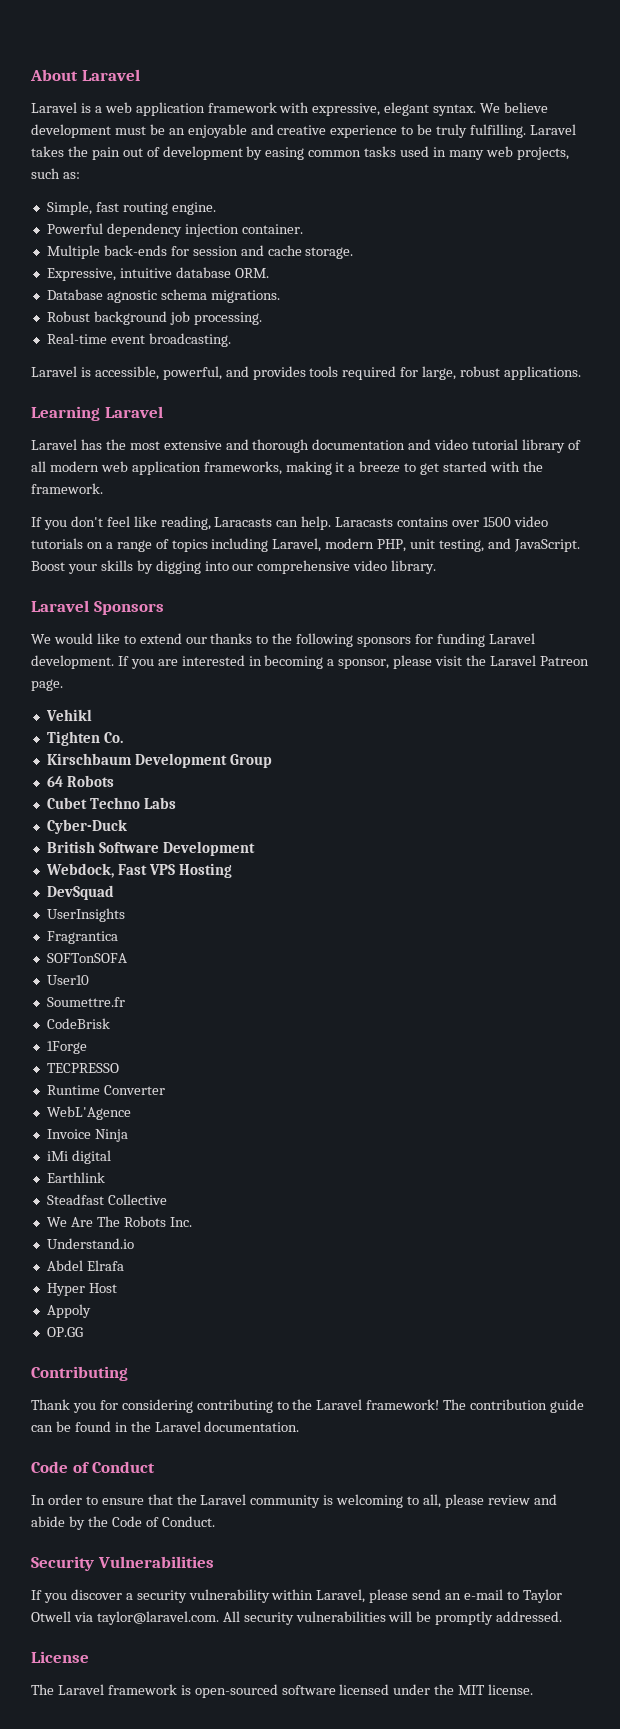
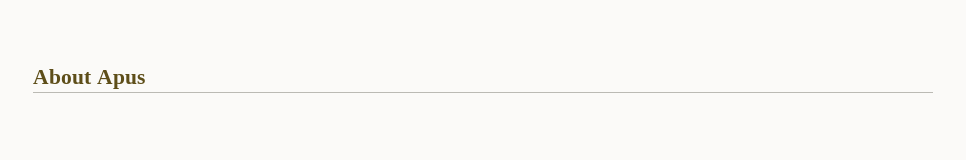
- About Laravel
- Laravel is a web application framework with expressive, elegant syntax. We believe development must be an enjoyable and creative experience to be truly fulfilling. Laravel takes the pain out of development by easing common tasks used in many web projects, such as:
- Simple, fast routing engine.
- Powerful dependency injection container.
- Multiple back-ends for session and cache storage.
- Expressive, intuitive database ORM.
- Database agnostic schema migrations.
- Robust background job processing.
- Real-time event broadcasting.
- Laravel is accessible, powerful, and provides tools required for large, robust applications.
- Learning Laravel
- Laravel has the most extensive and thorough documentation and video tutorial library of all modern web application frameworks, making it a breeze to get started with the framework.
- If you don't feel like reading, Laracasts can help. Laracasts contains over 1500 video tutorials on a range of topics including Laravel, modern PHP, unit testing, and JavaScript. Boost your skills by digging into our comprehensive video library.
- Laravel Sponsors
- We would like to extend our thanks to the following sponsors for funding Laravel development. If you are interested in becoming a sponsor, please visit the Laravel Patreon page.
- Vehikl
- Tighten Co.
- Kirschbaum Development Group
- 64 Robots
- Cubet Techno Labs
- Cyber-Duck
- British Software Development
- Webdock, Fast VPS Hosting
- DevSquad
- UserInsights
- Fragrantica
- SOFTonSOFA
- User10
- Soumettre.fr
- CodeBrisk
- 1Forge
- TECPRESSO
- Runtime Converter
- WebL'Agence
- Invoice Ninja
- iMi digital
- Earthlink
- Steadfast Collective
- We Are The Robots Inc.
- Understand.io
- Abdel Elrafa
- Hyper Host
- Appoly
- OP.GG
- Contributing
- Thank you for considering contributing to the Laravel framework! The contribution guide can be found in the Laravel documentation.
- Code of Conduct
- In order to ensure that the Laravel community is welcoming to all, please review and abide by the Code of Conduct.
- Security Vulnerabilities
- If you discover a security vulnerability within Laravel, please send an e-mail to Taylor Otwell via taylor@laravel.com. All security vulnerabilities will be promptly addressed.
- License
- The Laravel framework is open-sourced software licensed under the MIT license.
+ About Apus

